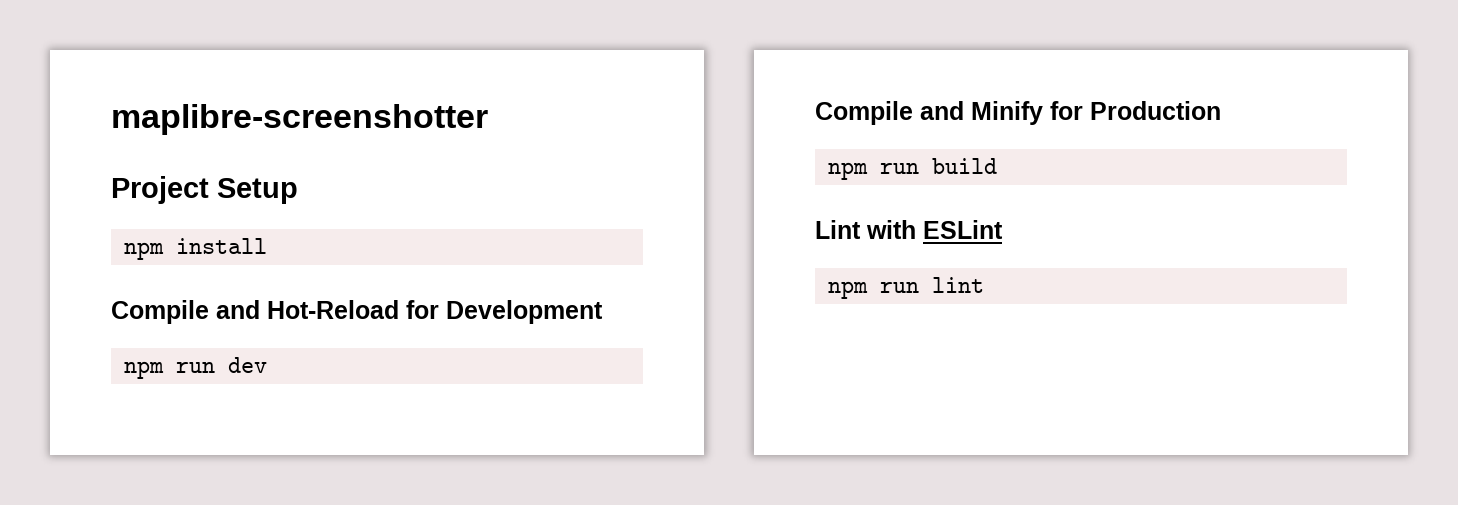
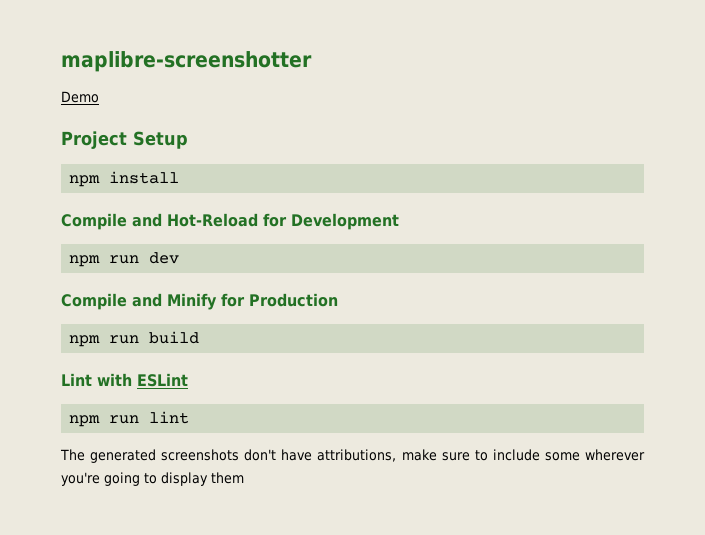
+ Demo
+ The generated screenshots don't have attributions, make sure to include some wherever you're going to display them

